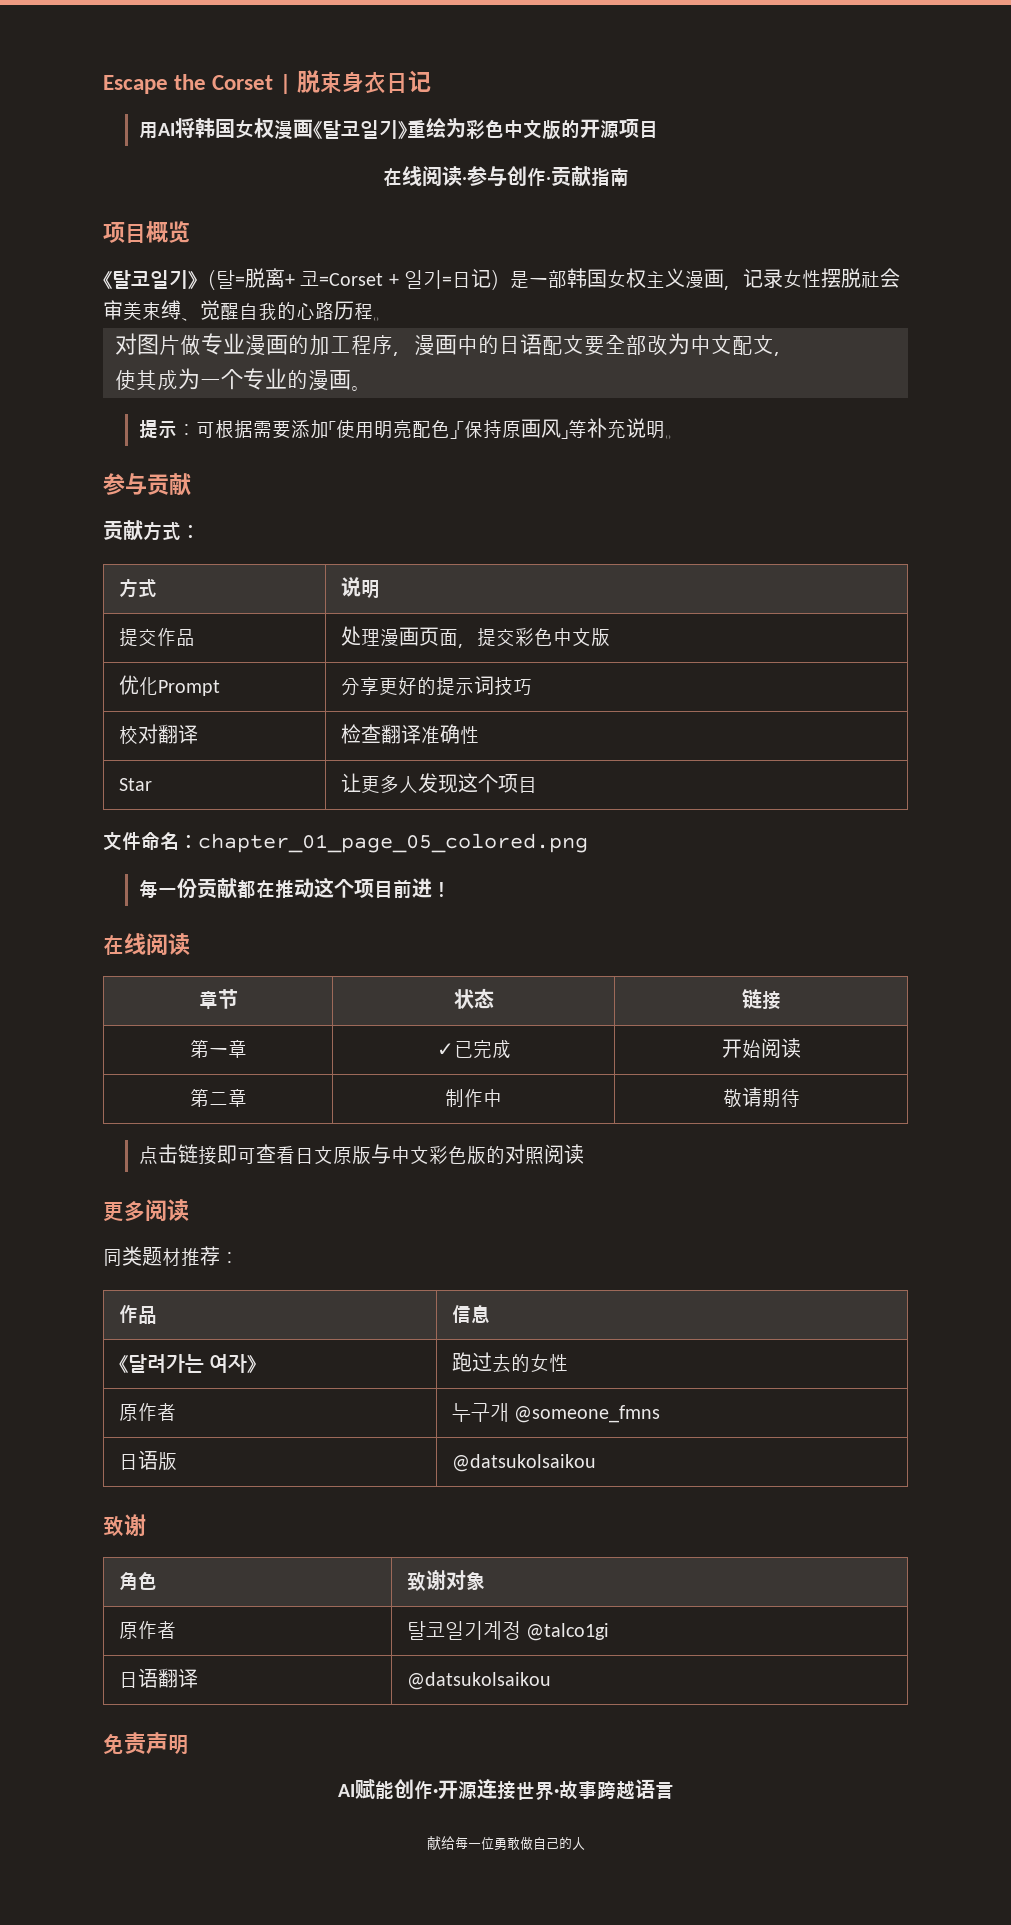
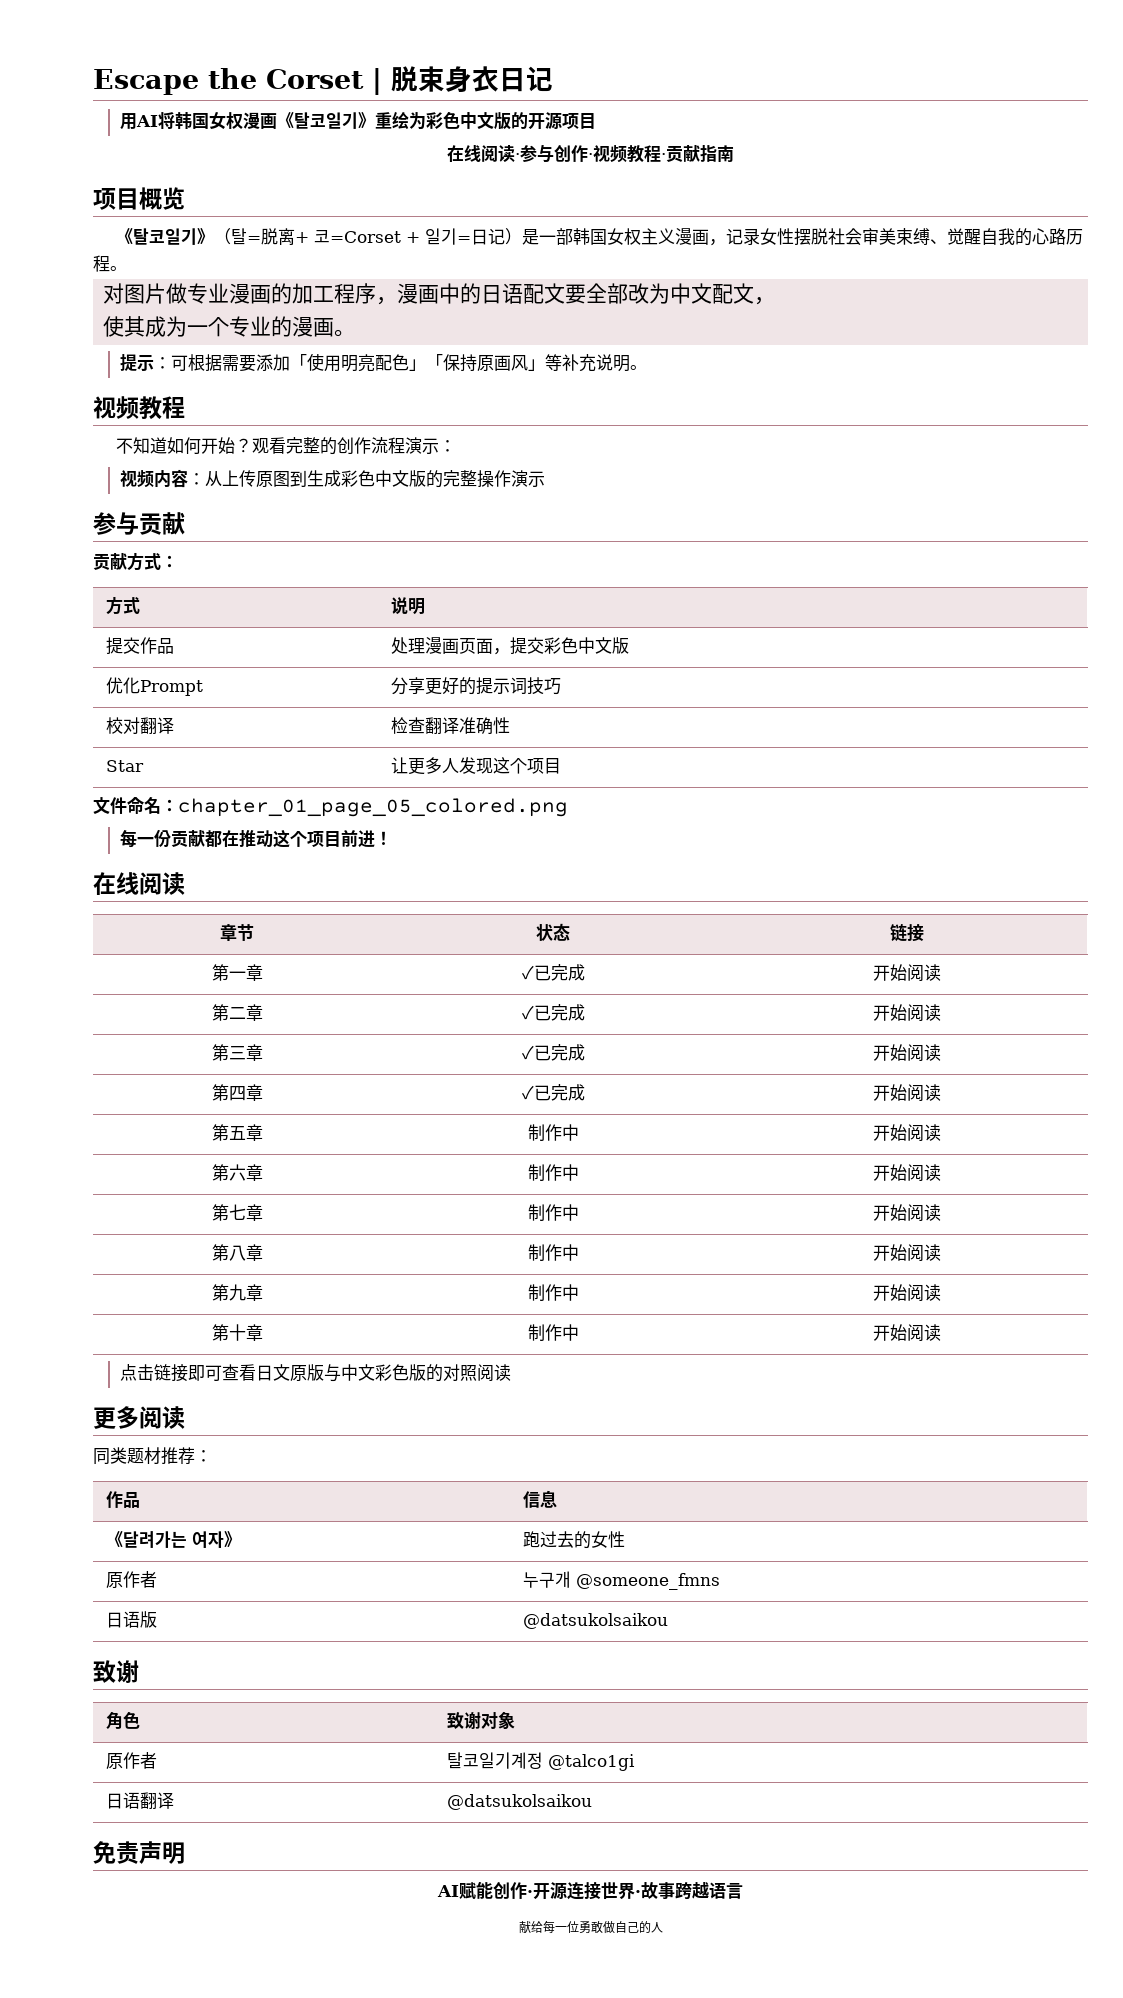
- 在线阅读·参与创作·贡献指南
+ 在线阅读·参与创作·视频教程·贡献指南
  提示：可根据需要添加「使用明亮配色」「保持原画风」等补充说明。
+ 视频教程
+ 不知道如何开始？观看完整的创作流程演示：
+ 视频内容：从上传原图到生成彩色中文版的完整操作演示
- 第二章 | 制作中 | 敬请期待
+ 第二章 | ✓已完成 | 开始阅读
+ 第三章 | ✓已完成 | 开始阅读
+ 第四章 | ✓已完成 | 开始阅读
+ 第五章 | 制作中 | 开始阅读
+ 第六章 | 制作中 | 开始阅读
+ 第七章 | 制作中 | 开始阅读
+ 第八章 | 制作中 | 开始阅读
+ 第九章 | 制作中 | 开始阅读
+ 第十章 | 制作中 | 开始阅读

